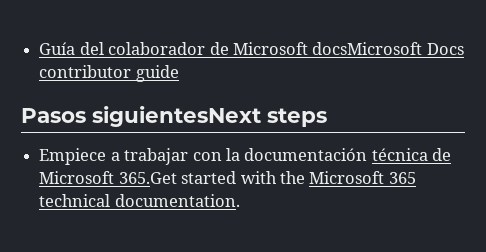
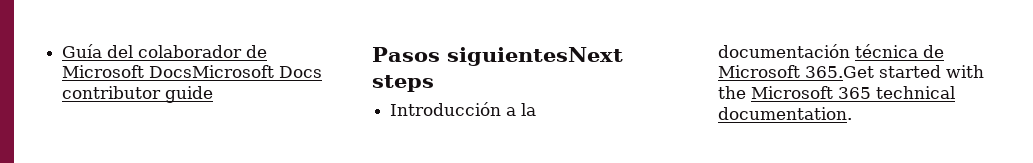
- Guía del colaborador de Microsoft docsMicrosoft Docs contributor guide
+ Guía del colaborador de Microsoft DocsMicrosoft Docs contributor guide
- Empiece a trabajar con la documentación técnica de Microsoft 365.Get started with the Microsoft 365 technical documentation.
+ Introducción a la documentación técnica de Microsoft 365.Get started with the Microsoft 365 technical documentation.

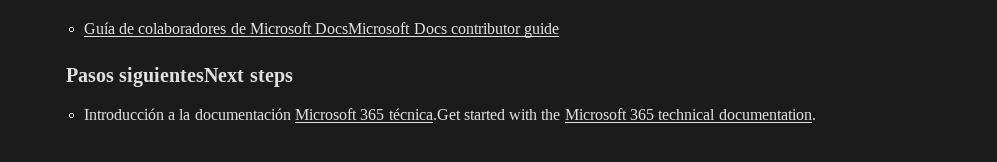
- Guía del colaborador de Microsoft DocsMicrosoft Docs contributor guide
+ Guía de colaboradores de Microsoft DocsMicrosoft Docs contributor guide
- Introducción a la documentación técnica de Microsoft 365.Get started with the Microsoft 365 technical documentation.
+ Introducción a la documentación Microsoft 365 técnica.Get started with the Microsoft 365 technical documentation.

